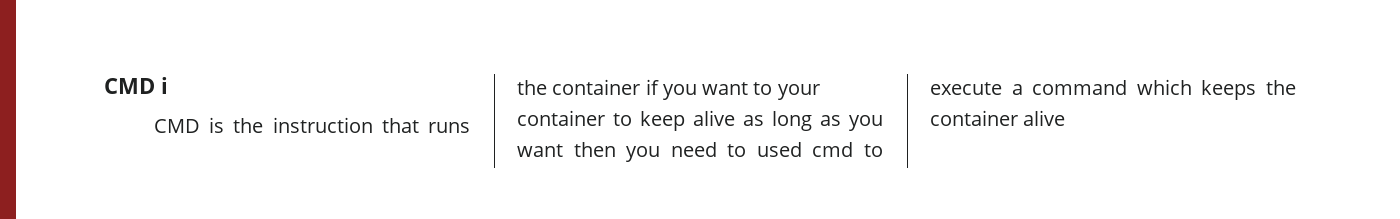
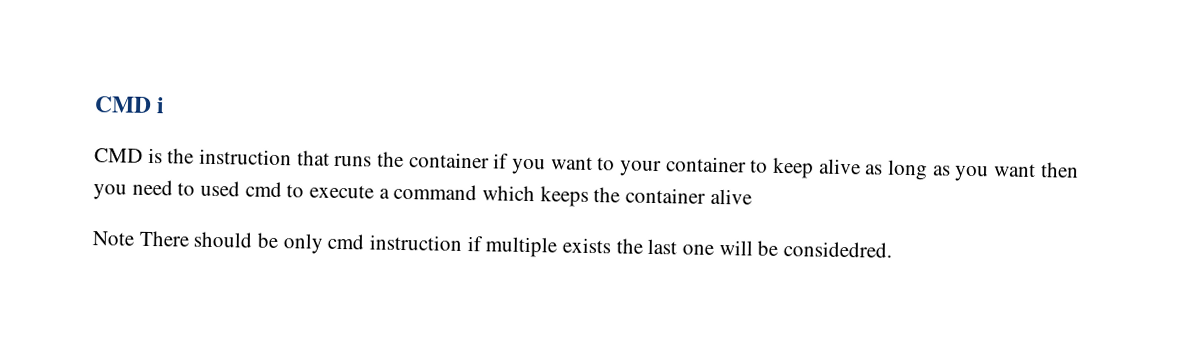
+ Note There should be only cmd instruction if multiple exists the last one will be considedred.

